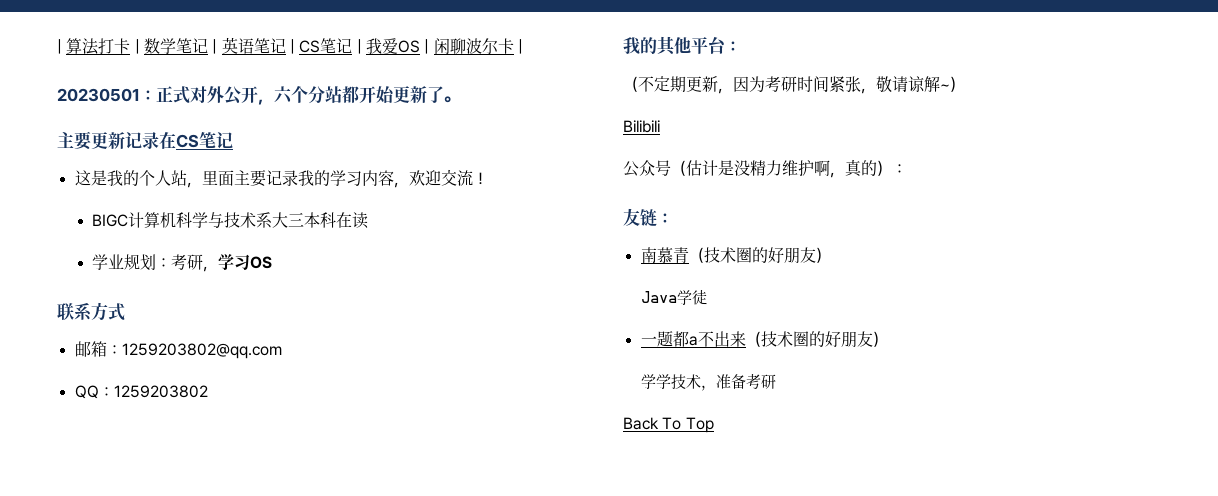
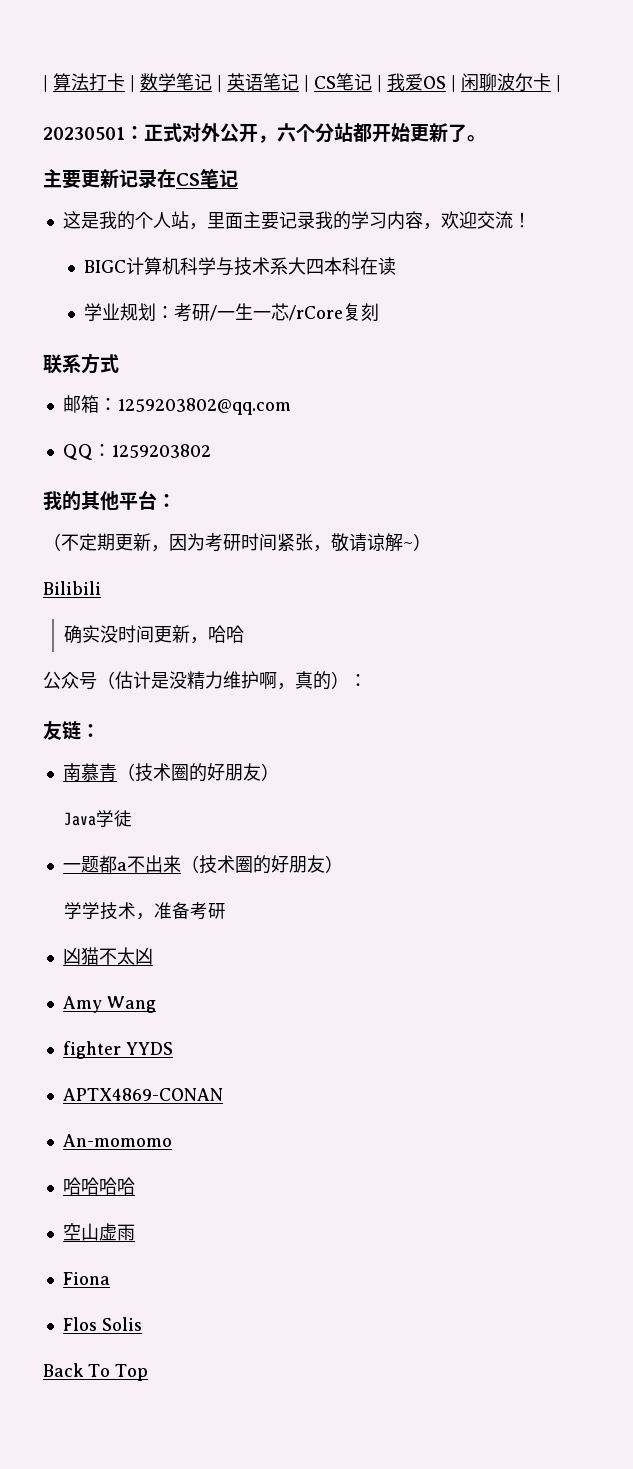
- BIGC计算机科学与技术系大三本科在读
+ BIGC计算机科学与技术系大四本科在读
- 学业规划：考研，学习OS
+ 学业规划：考研/一生一芯/rCore复刻
+ 确实没时间更新，哈哈
+ 凶猫不太凶
+ Amy Wang
+ fighter YYDS
+ APTX4869-CONAN
+ An-momomo
+ 哈哈哈哈
+ 空山虚雨
+ Fiona
+ Flos Solis

